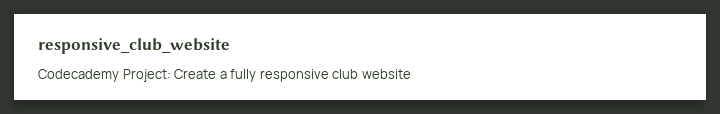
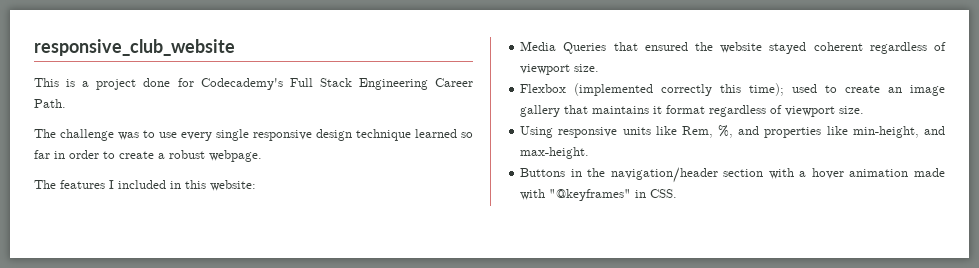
- Codecademy Project: Create a fully responsive club website
+ This is a project done for Codecademy's Full Stack Engineering Career Path.
+ The challenge was to use every single responsive design technique learned so far in order to create a robust webpage.
+ The features I included in this website:
+ Media Queries that ensured the website stayed coherent regardless of viewport size.
+ Flexbox (implemented correctly this time); used to create an image gallery that maintains it format regardless of viewport size.
+ Using responsive units like Rem, %, and properties like min-height, and max-height.
+ Buttons in the navigation/header section with a hover animation made with "@keyframes" in CSS.

